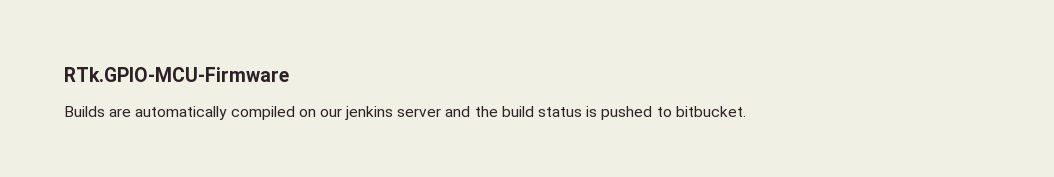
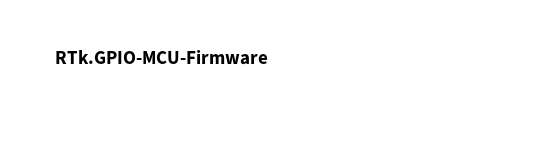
- Builds are automatically compiled on our jenkins server and the build status is pushed to bitbucket.

